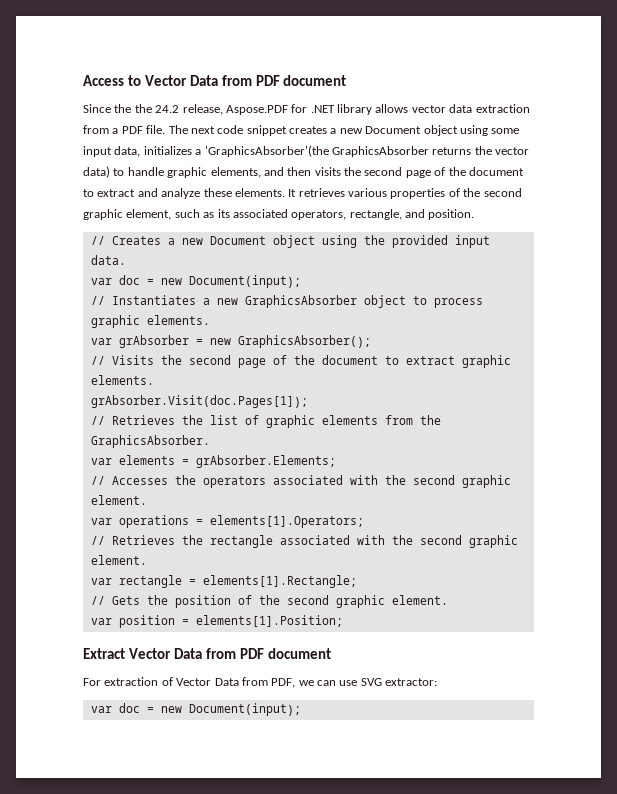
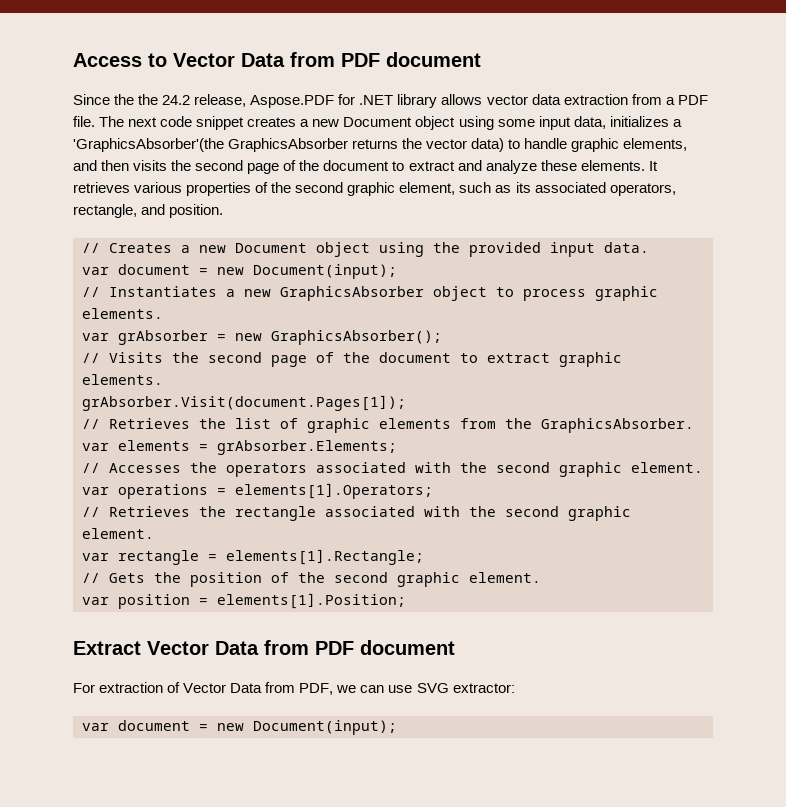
  // Creates a new Document object using the provided input data.
- var doc = new Document(input);
+ var document = new Document(input);
- grAbsorber.Visit(doc.Pages[1]);
+ grAbsorber.Visit(document.Pages[1]);
  For extraction of Vector Data from PDF, we can use SVG extractor:
- var doc = new Document(input);
+ var document = new Document(input);

